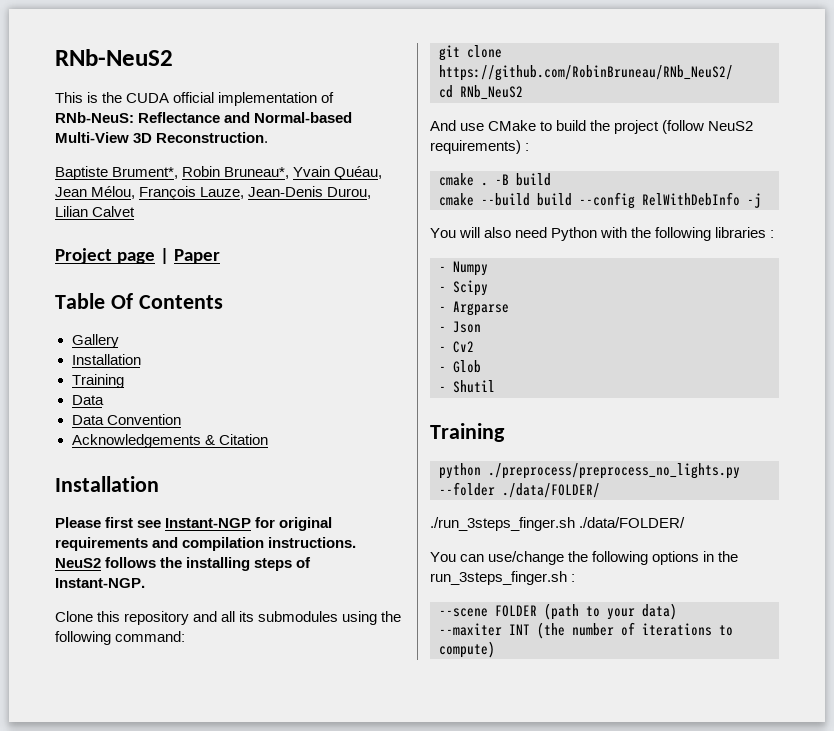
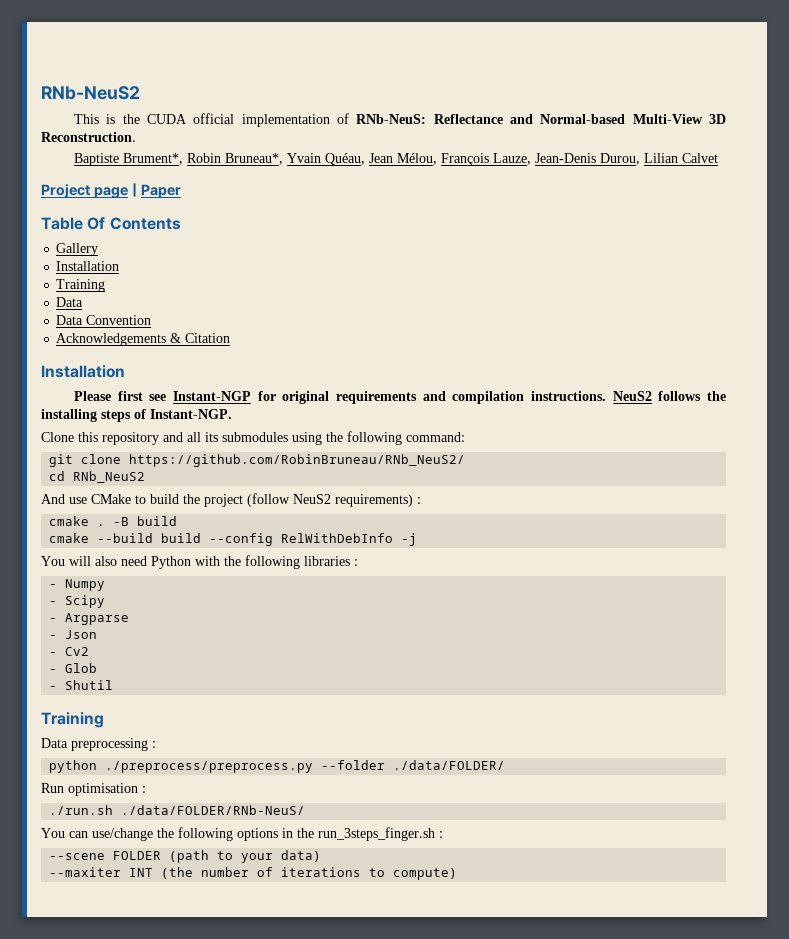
+ Data preprocessing :
- python ./preprocess/preprocess_no_lights.py --folder ./data/FOLDER/
+ python ./preprocess/preprocess.py --folder ./data/FOLDER/
- ./run_3steps_finger.sh ./data/FOLDER/
+ Run optimisation :
+ ./run.sh ./data/FOLDER/RNb-NeuS/

